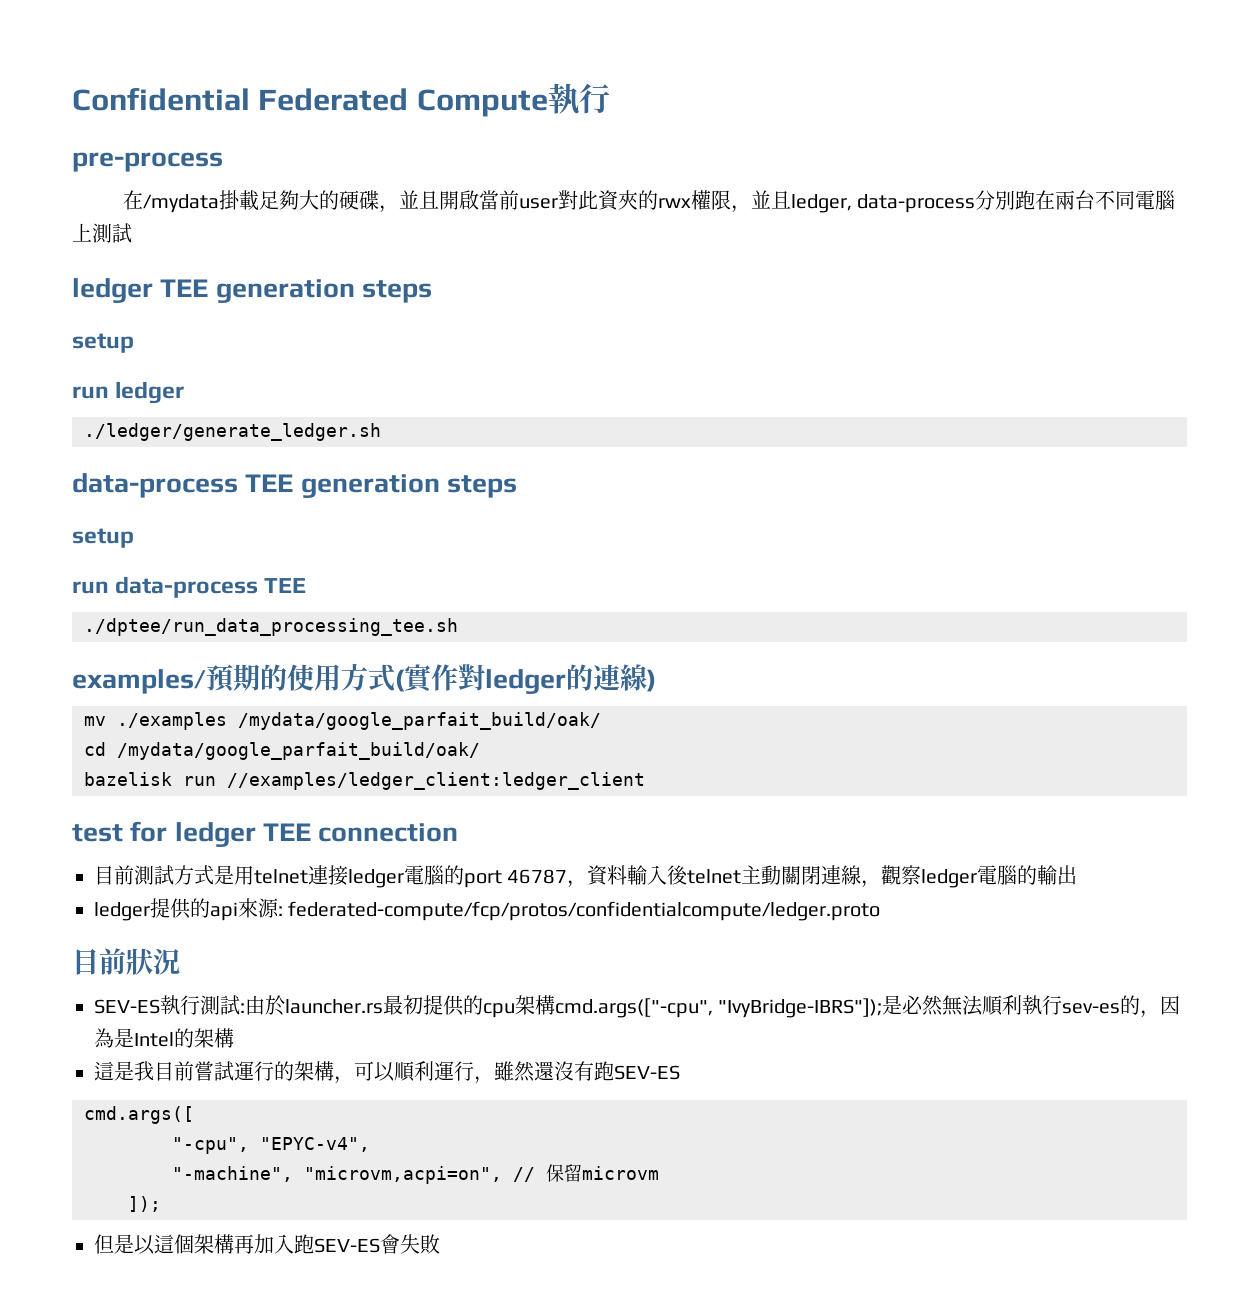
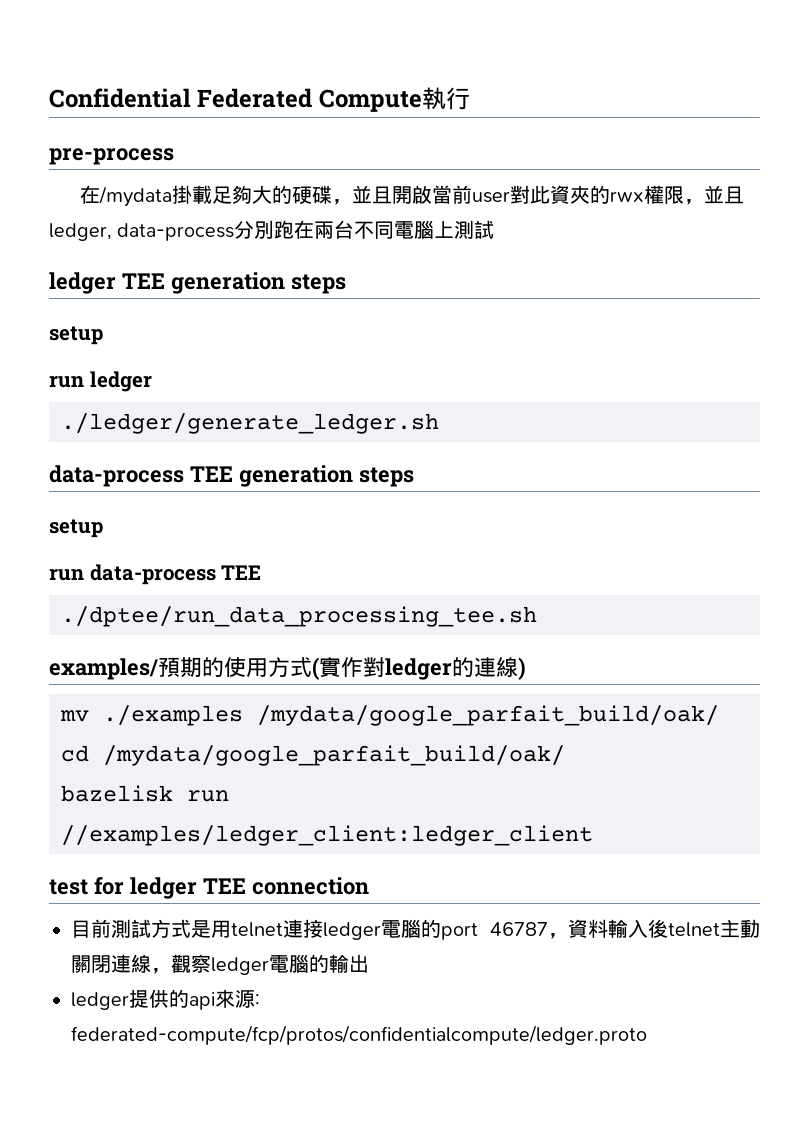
- 目前狀況
- SEV-ES執行測試:由於launcher.rs最初提供的cpu架構cmd.args(["-cpu", "IvyBridge-IBRS"]);是必然無法順利執行sev-es的，因為是Intel的架構
- 這是我目前嘗試運行的架構，可以順利運行，雖然還沒有跑SEV-ES
- cmd.args([
- "-cpu", "EPYC-v4",
- "-machine", "microvm,acpi=on", // 保留microvm
- ]);
- 但是以這個架構再加入跑SEV-ES會失敗

